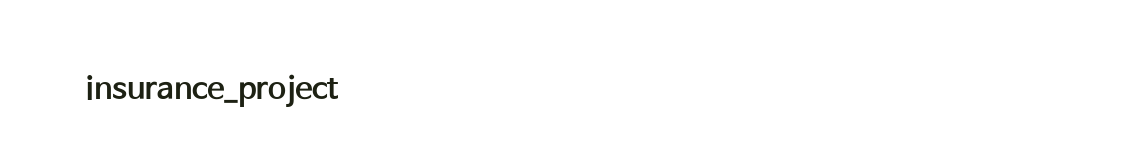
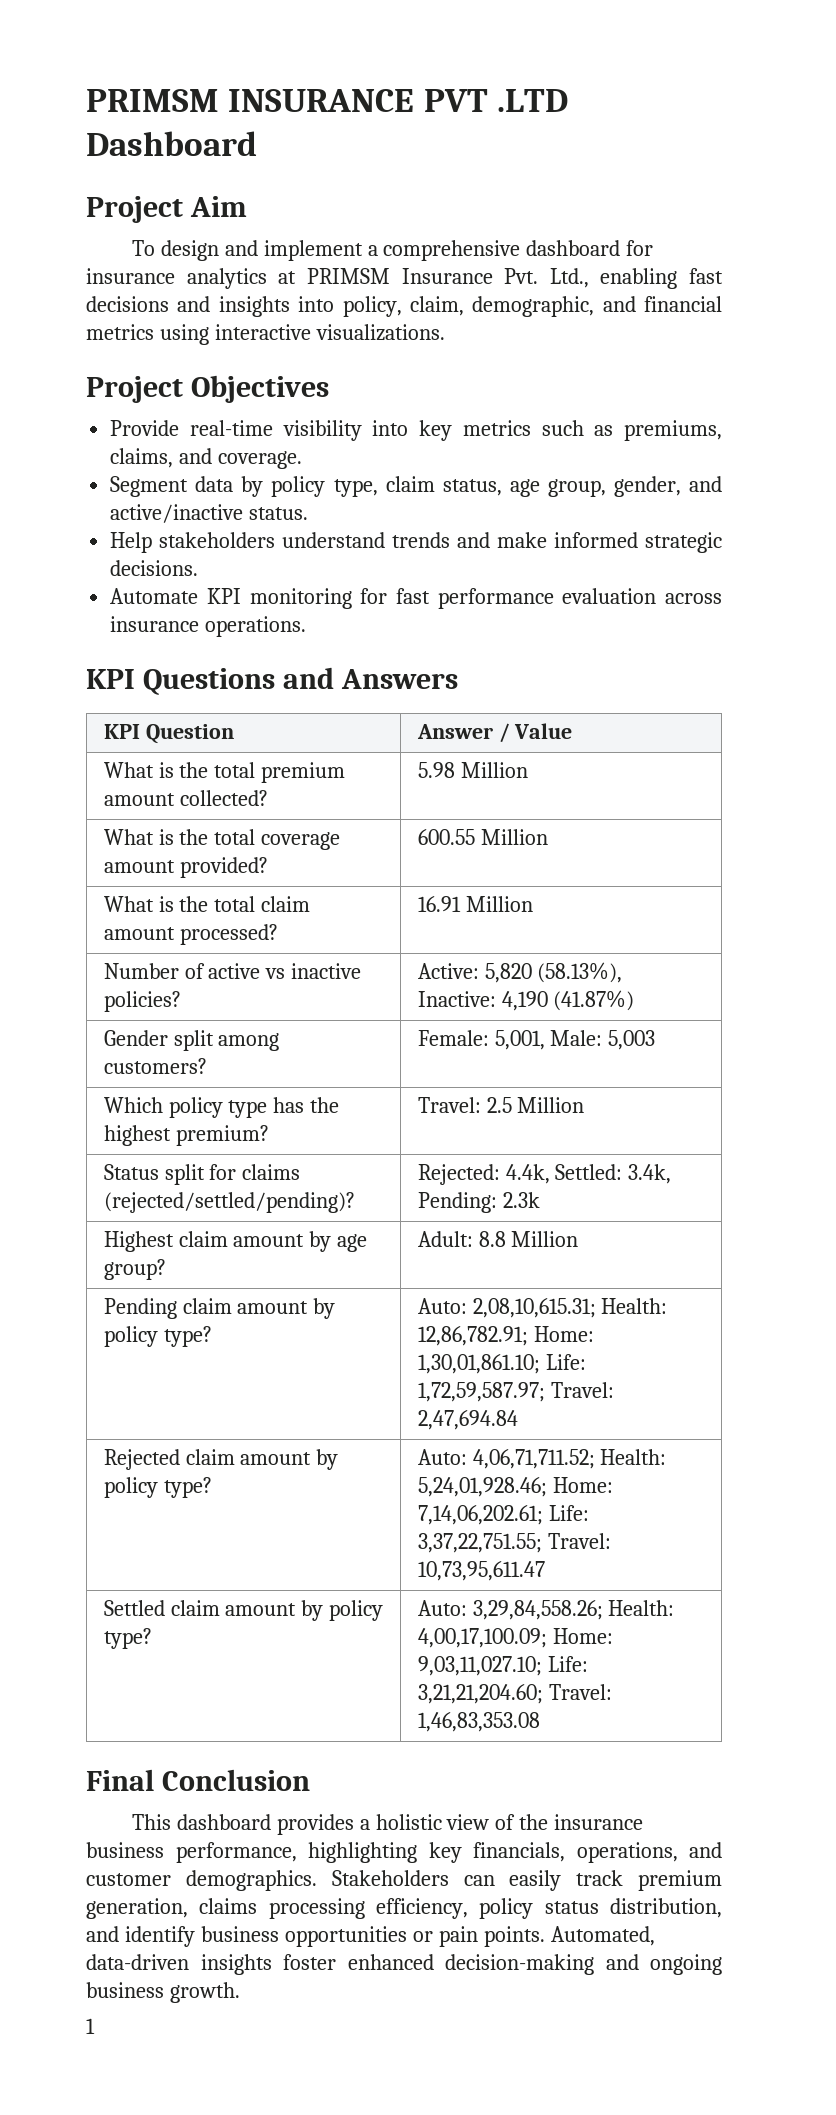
- insurance_project
+ PRIMSM INSURANCE PVT .LTD Dashboard
+ Project Aim
+ To design and implement a comprehensive dashboard for insurance analytics at PRIMSM Insurance Pvt. Ltd., enabling fast decisions and insights into policy, claim, demographic, and financial metrics using interactive visualizations.
+ Project Objectives
+ Provide real-time visibility into key metrics such as premiums, claims, and coverage.
+ Segment data by policy type, claim status, age group, gender, and active/inactive status.
+ Help stakeholders understand trends and make informed strategic decisions.
+ Automate KPI monitoring for fast performance evaluation across insurance operations.
+ KPI Questions and Answers
+ KPI Question | Answer / Value
+ What is the total premium amount collected? | 5.98 Million
+ What is the total coverage amount provided? | 600.55 Million
+ What is the total claim amount processed? | 16.91 Million
+ Number of active vs inactive policies? | Active: 5,820 (58.13%), Inactive: 4,190 (41.87%)
+ Gender split among customers? | Female: 5,001, Male: 5,003
+ Which policy type has the highest premium? | Travel: 2.5 Million
+ Status split for claims (rejected/settled/pending)? | Rejected: 4.4k, Settled: 3.4k, Pending: 2.3k
+ Highest claim amount by age group? | Adult: 8.8 Million
+ Pending claim amount by policy type? | Auto: 2,08,10,615.31; Health: 12,86,782.91; Home: 1,30,01,861.10; Life: 1,72,59,587.97; Travel: 2,47,694.84
+ Rejected claim amount by policy type? | Auto: 4,06,71,711.52; Health: 5,24,01,928.46; Home: 7,14,06,202.61; Life: 3,37,22,751.55; Travel: 10,73,95,611.47
+ Settled claim amount by policy type? | Auto: 3,29,84,558.26; Health: 4,00,17,100.09; Home: 9,03,11,027.10; Life: 3,21,21,204.60; Travel: 1,46,83,353.08
+ Final Conclusion
+ This dashboard provides a holistic view of the insurance business performance, highlighting key financials, operations, and customer demographics. Stakeholders can easily track premium generation, claims processing efficiency, policy status distribution, and identify business opportunities or pain points. Automated, data-driven insights foster enhanced decision-making and ongoing business growth.
+ 1

